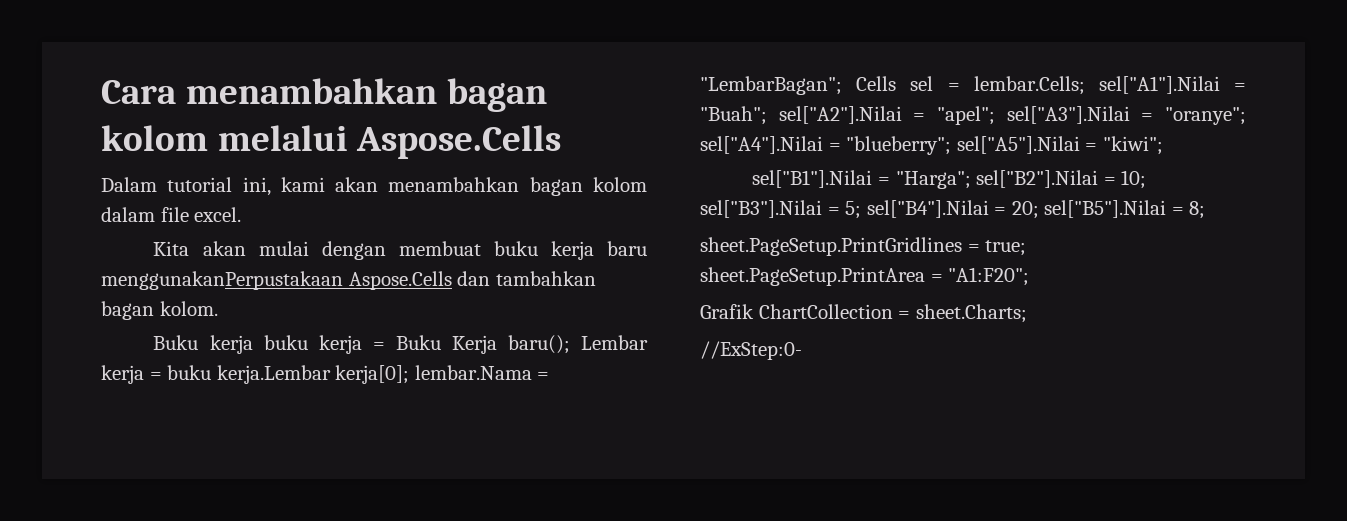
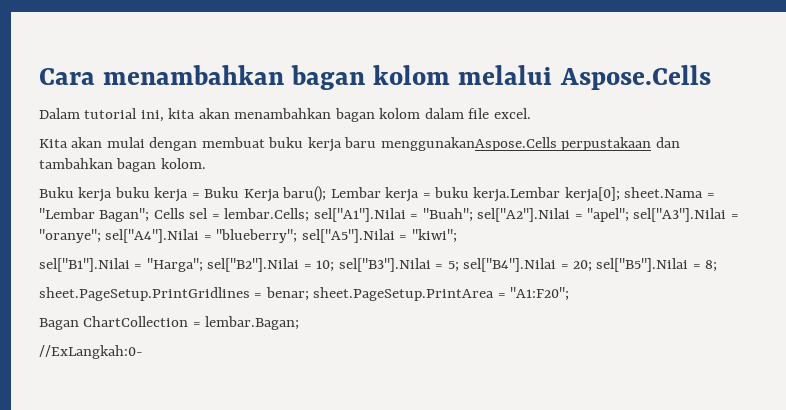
- Dalam tutorial ini, kami akan menambahkan bagan kolom dalam file excel.
+ Dalam tutorial ini, kita akan menambahkan bagan kolom dalam file excel.
- Kita akan mulai dengan membuat buku kerja baru menggunakanPerpustakaan Aspose.Cells dan tambahkan bagan kolom.
+ Kita akan mulai dengan membuat buku kerja baru menggunakanAspose.Cells perpustakaan dan tambahkan bagan kolom.
- Buku kerja buku kerja = Buku Kerja baru(); Lembar kerja = buku kerja.Lembar kerja[0]; lembar.Nama = "LembarBagan"; Cells sel = lembar.Cells; sel["A1"].Nilai = "Buah"; sel["A2"].Nilai = "apel"; sel["A3"].Nilai = "oranye"; sel["A4"].Nilai = "blueberry"; sel["A5"].Nilai = "kiwi";
+ Buku kerja buku kerja = Buku Kerja baru(); Lembar kerja = buku kerja.Lembar kerja[0]; sheet.Nama = "Lembar Bagan"; Cells sel = lembar.Cells; sel["A1"].Nilai = "Buah"; sel["A2"].Nilai = "apel"; sel["A3"].Nilai = "oranye"; sel["A4"].Nilai = "blueberry"; sel["A5"].Nilai = "kiwi";
- sheet.PageSetup.PrintGridlines = true; sheet.PageSetup.PrintArea = "A1:F20";
+ sheet.PageSetup.PrintGridlines = benar; sheet.PageSetup.PrintArea = "A1:F20";
- Grafik ChartCollection = sheet.Charts;
- //ExStep:0-
+ Bagan ChartCollection = lembar.Bagan;
+ //ExLangkah:0-

